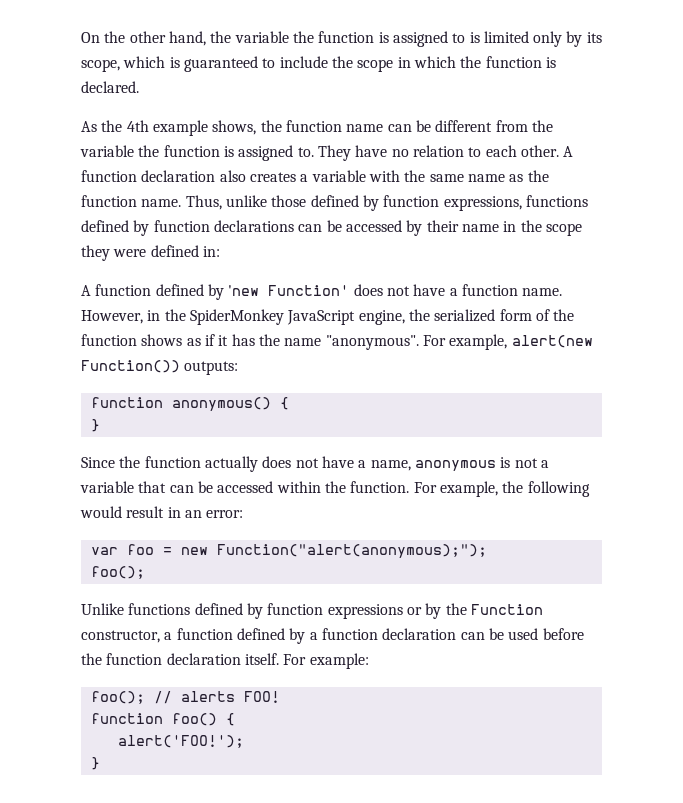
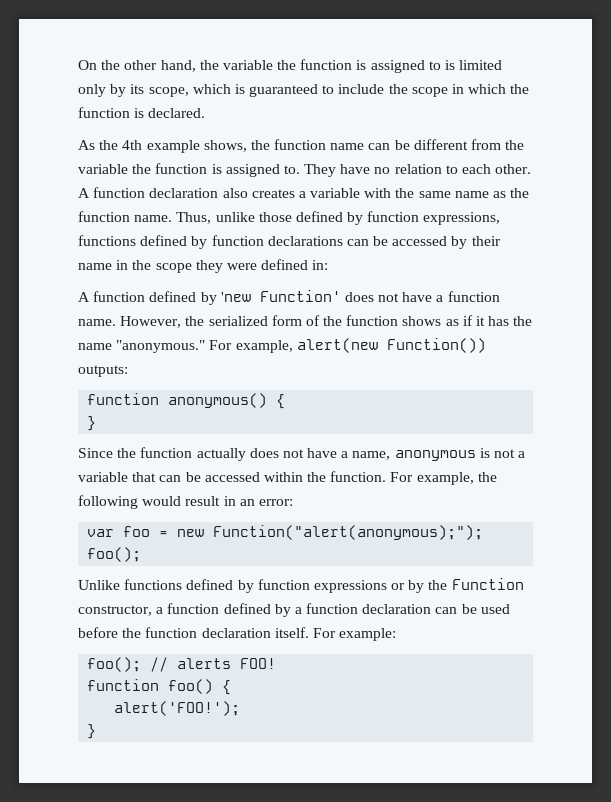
- However, in the SpiderMonkey JavaScript engine, the serialized form of the function shows as if it has the name "anonymous".
+ However, the serialized form of the function shows as if it has the name "anonymous."

